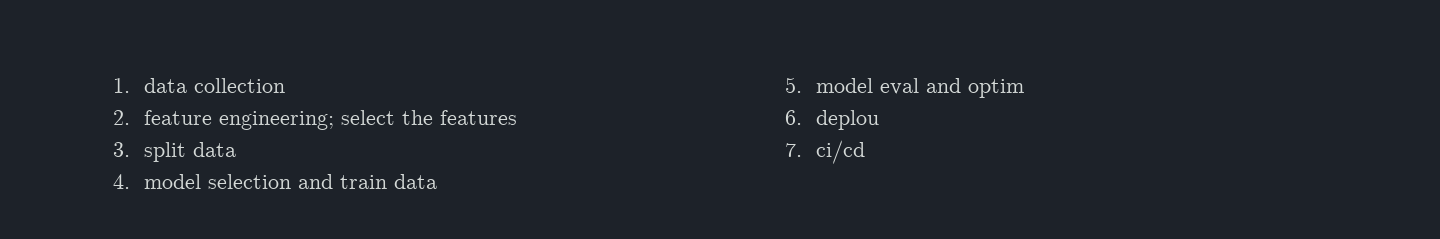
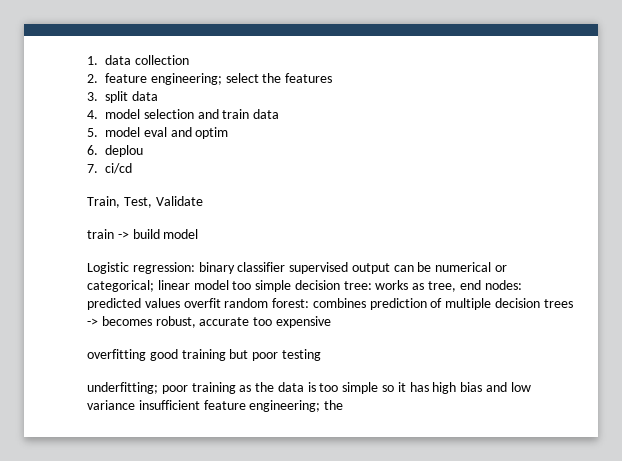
+ Train, Test, Validate
+ train -> build model
+ Logistic regression: binary classifier supervised output can be numerical or categorical; linear model too simple decision tree: works as tree, end nodes: predicted values overfit random forest: combines prediction of multiple decision trees -> becomes robust, accurate too expensive
+ overfitting good training but poor testing
+ underfitting; poor training as the data is too simple so it has high bias and low variance insufficient feature engineering; the

